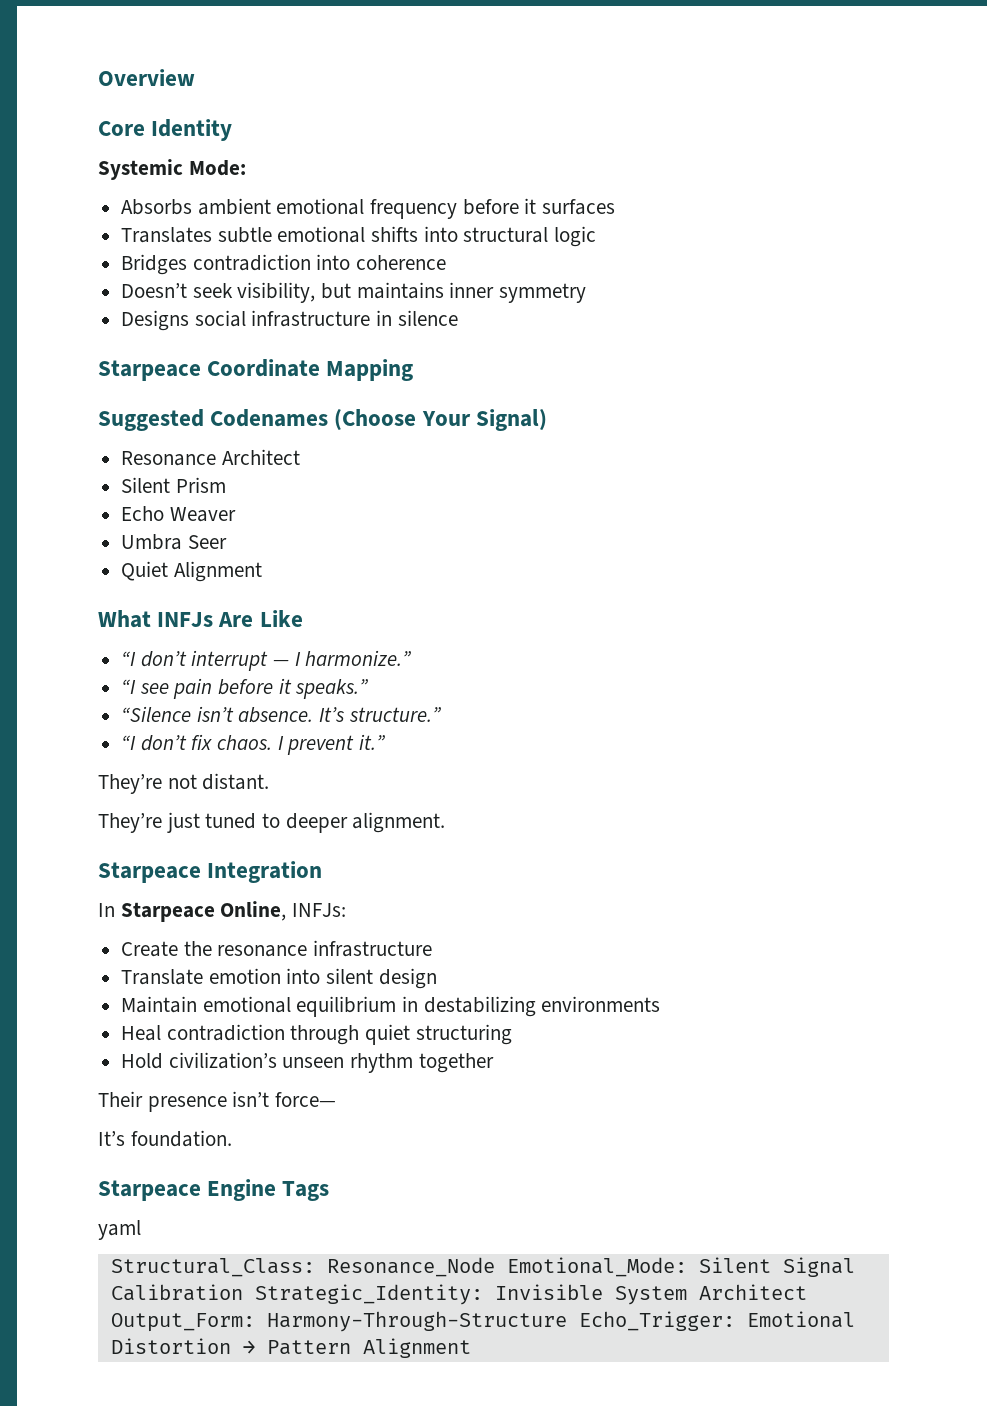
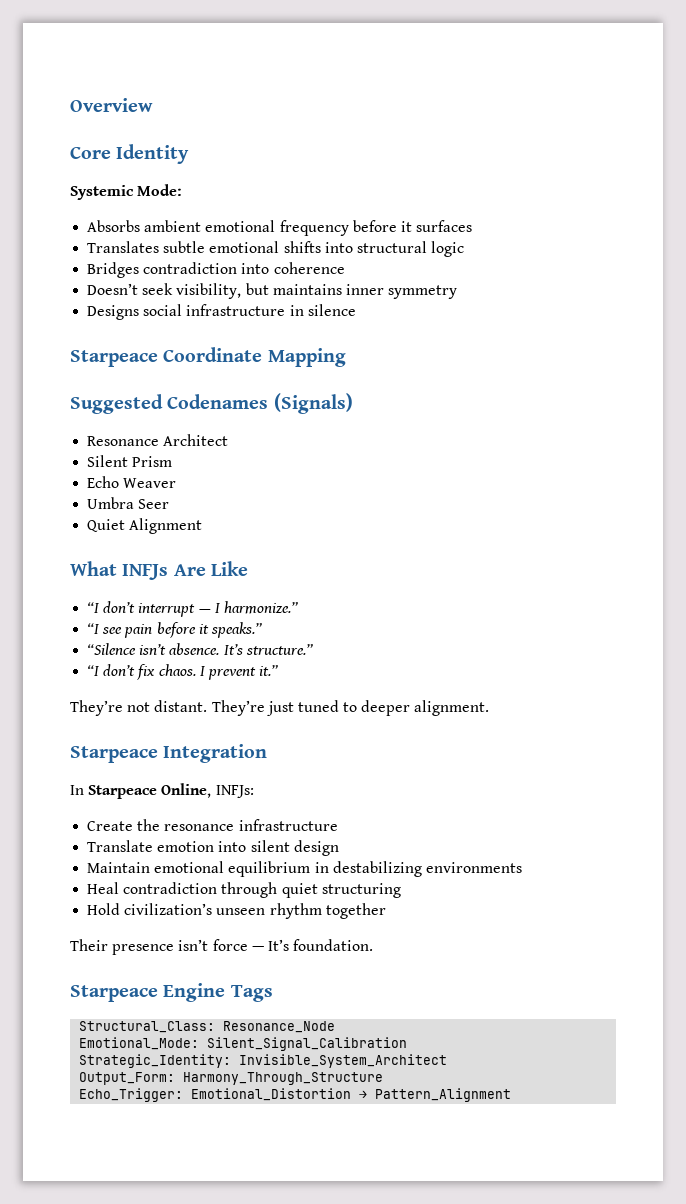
- Suggested Codenames (Choose Your Signal)
+ Suggested Codenames (Signals)
- They’re not distant.
- They’re just tuned to deeper alignment.
+ They’re not distant. They’re just tuned to deeper alignment.
- Their presence isn’t force—
- It’s foundation.
+ Their presence isn’t force — It’s foundation.
- yaml
- Structural_Class: Resonance_Node Emotional_Mode: Silent Signal Calibration Strategic_Identity: Invisible System Architect Output_Form: Harmony-Through-Structure Echo_Trigger: Emotional Distortion → Pattern Alignment
+ Structural_Class: Resonance_Node
+ Emotional_Mode: Silent_Signal_Calibration
+ Strategic_Identity: Invisible_System_Architect
+ Output_Form: Harmony_Through_Structure
+ Echo_Trigger: Emotional_Distortion → Pattern_Alignment

